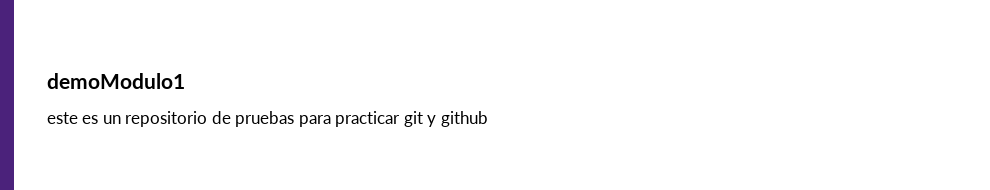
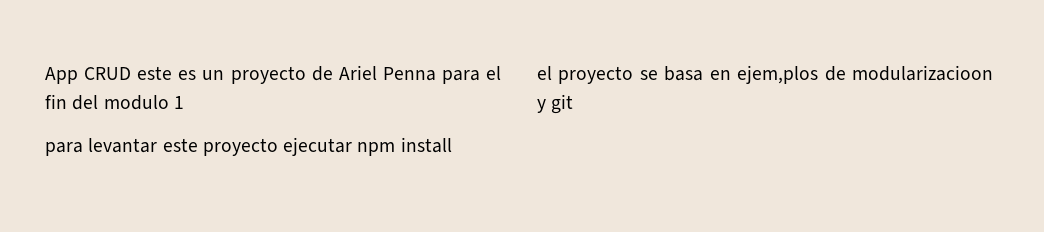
- demoModulo1
- este es un repositorio de pruebas para practicar git y github
+ App CRUD este es un proyecto de Ariel Penna para el fin del modulo 1
+ para levantar este proyecto ejecutar npm install
+ el proyecto se basa en ejem,plos de modularizacioon y git

